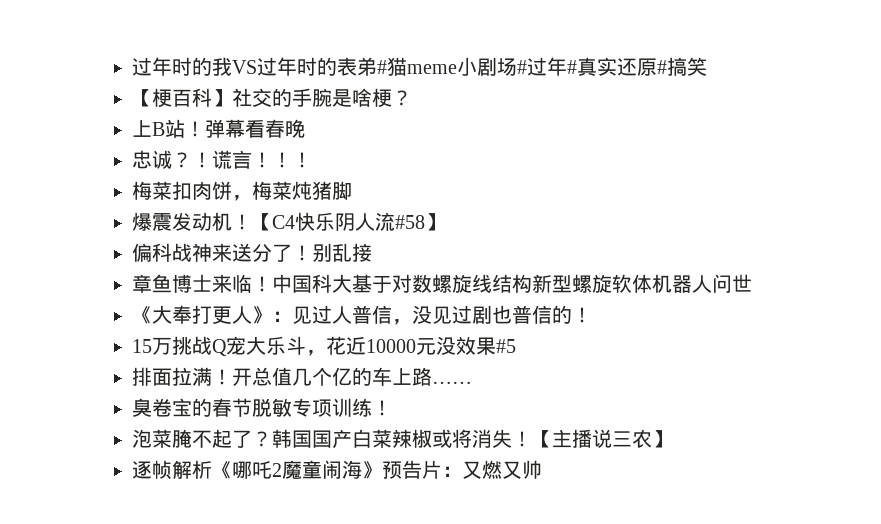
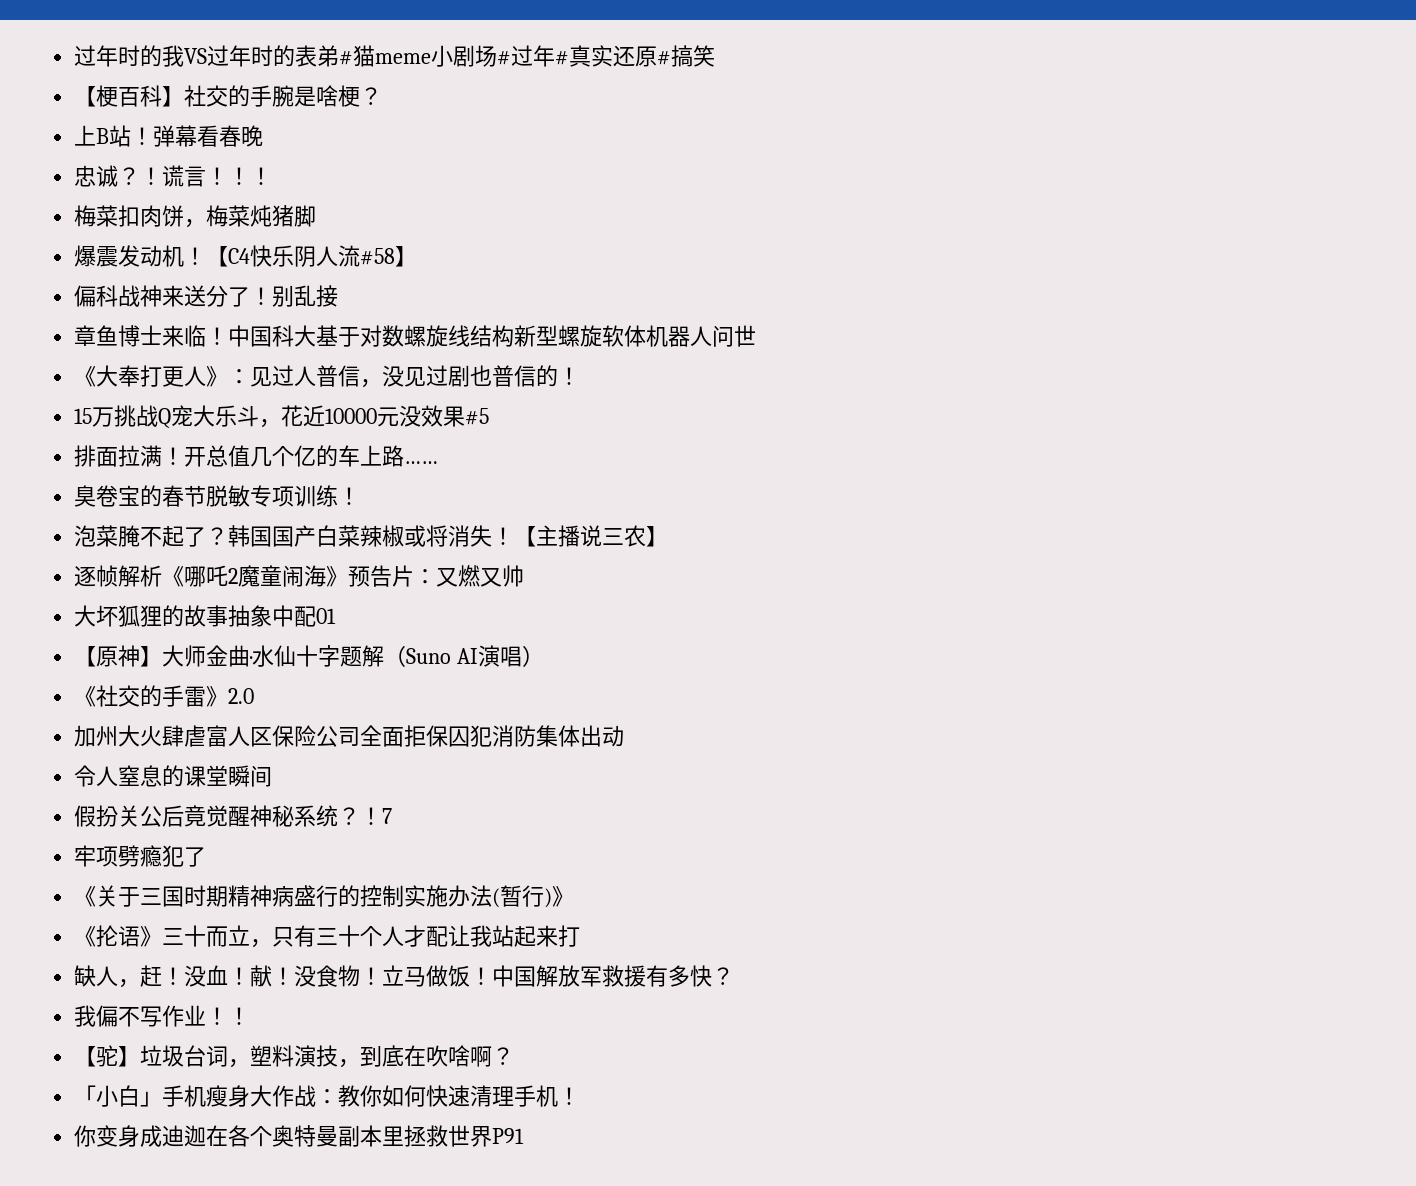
+ 大坏狐狸的故事抽象中配01
+ 【原神】大师金曲·水仙十字题解（Suno AI演唱）
+ 《社交的手雷》2.0
+ 加州大火肆虐富人区保险公司全面拒保囚犯消防集体出动
+ 令人窒息的课堂瞬间
+ 假扮关公后竟觉醒神秘系统？！7
+ 牢项劈瘾犯了
+ 《关于三国时期精神病盛行的控制实施办法(暂行)》
+ 《抡语》三十而立，只有三十个人才配让我站起来打
+ 缺人，赶！没血！献！没食物！立马做饭！中国解放军救援有多快？
+ 我偏不写作业！！
+ 【驼】垃圾台词，塑料演技，到底在吹啥啊？
+ 「小白」手机瘦身大作战：教你如何快速清理手机！
+ 你变身成迪迦在各个奥特曼副本里拯救世界P91

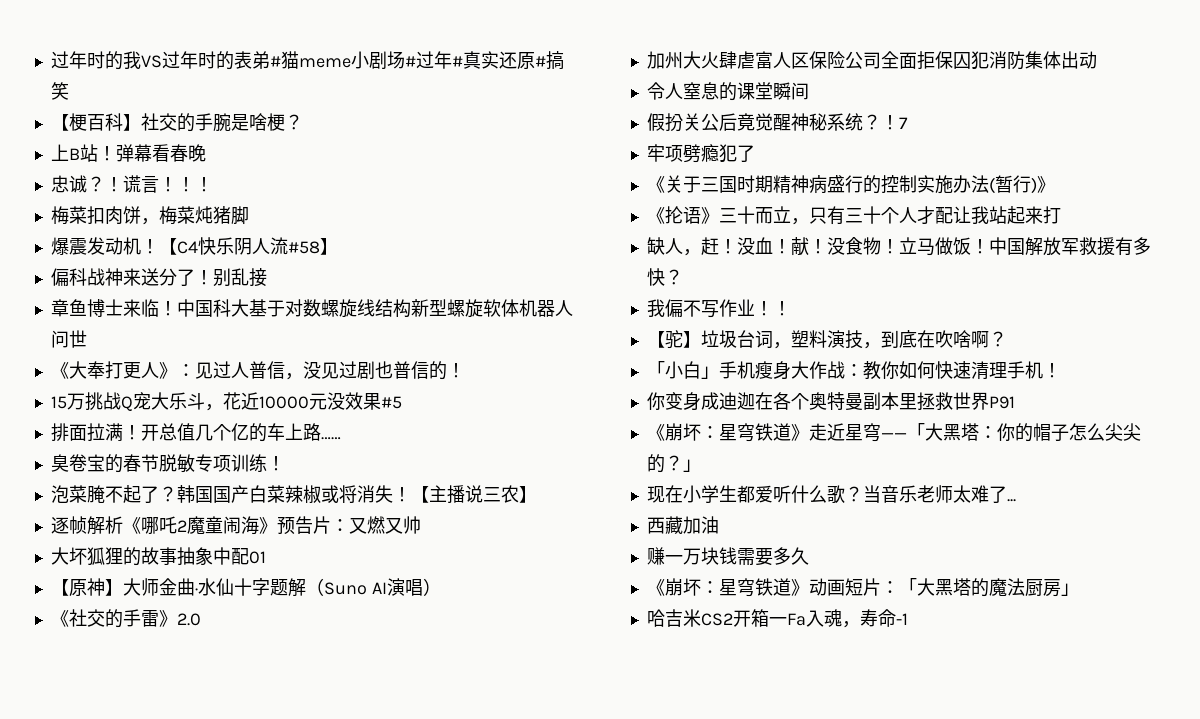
+ 《崩坏：星穹铁道》走近星穹——「大黑塔：你的帽子怎么尖尖的？」
+ 现在小学生都爱听什么歌？当音乐老师太难了...
+ 西藏加油
+ 赚一万块钱需要多久
+ 《崩坏：星穹铁道》动画短片：「大黑塔的魔法厨房」
+ 哈吉米CS2开箱一Fa入魂，寿命-1

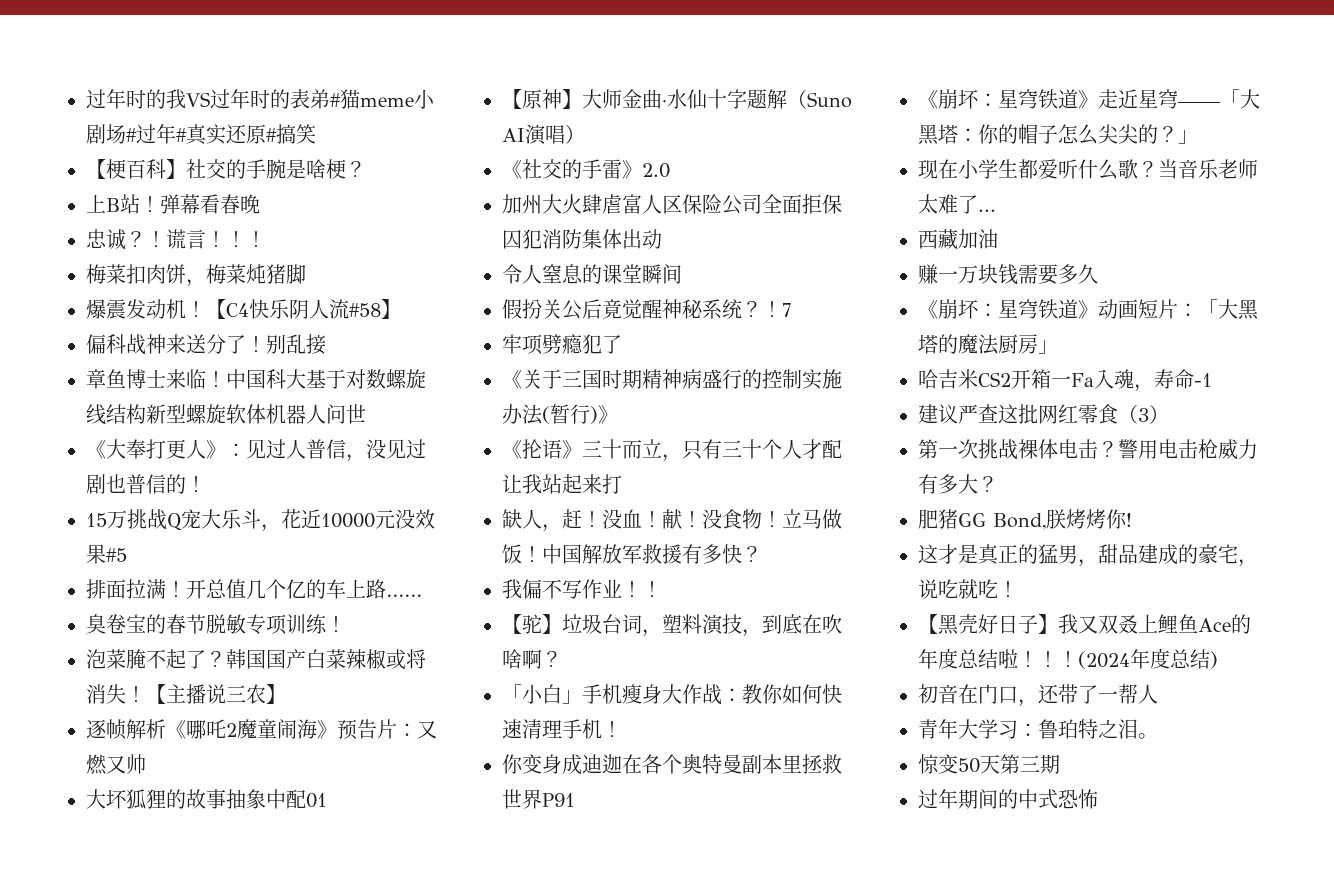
+ 建议严查这批网红零食（3）
+ 第一次挑战裸体电击？警用电击枪威力有多大？
+ 肥猪GG Bond,朕烤烤你!
+ 这才是真正的猛男，甜品建成的豪宅，说吃就吃！
+ 【黑壳好日子】我又双叒上鲤鱼Ace的年度总结啦！！！(2024年度总结)
+ 初音在门口，还带了一帮人
+ 青年大学习：鲁珀特之泪。
+ 惊变50天第三期
+ 过年期间的中式恐怖

